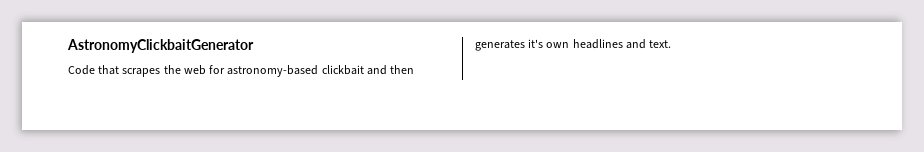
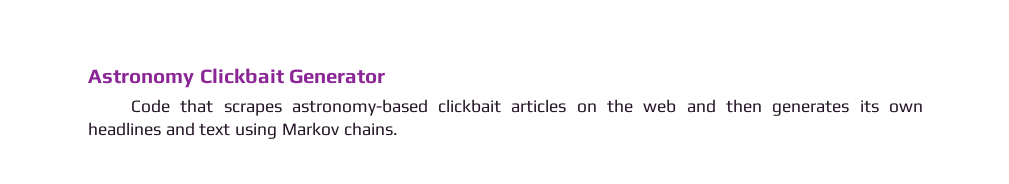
- AstronomyClickbaitGenerator
+ Astronomy Clickbait Generator
- Code that scrapes the web for astronomy-based clickbait and then generates it's own headlines and text.
+ Code that scrapes astronomy-based clickbait articles on the web and then generates its own headlines and text using Markov chains.

